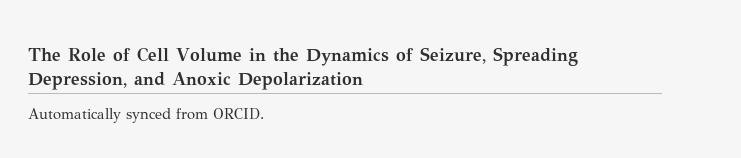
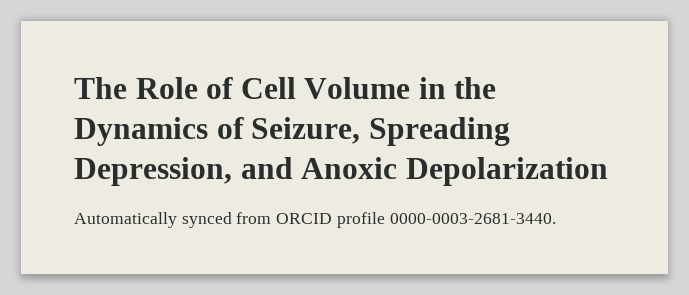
- Automatically synced from ORCID.
+ Automatically synced from ORCID profile 0000-0003-2681-3440.

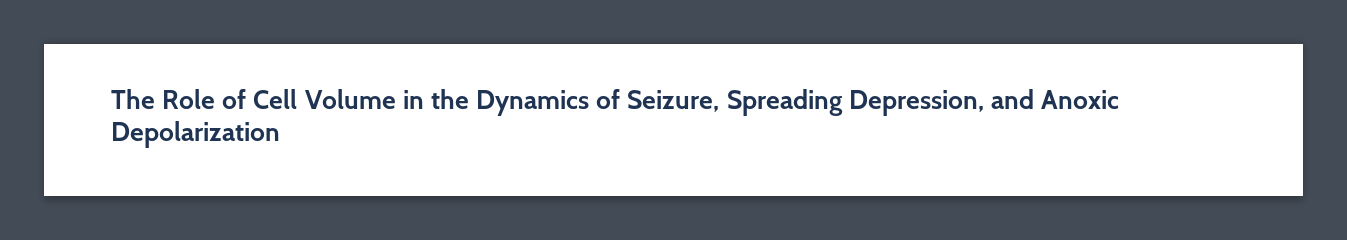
- Automatically synced from ORCID profile 0000-0003-2681-3440.

